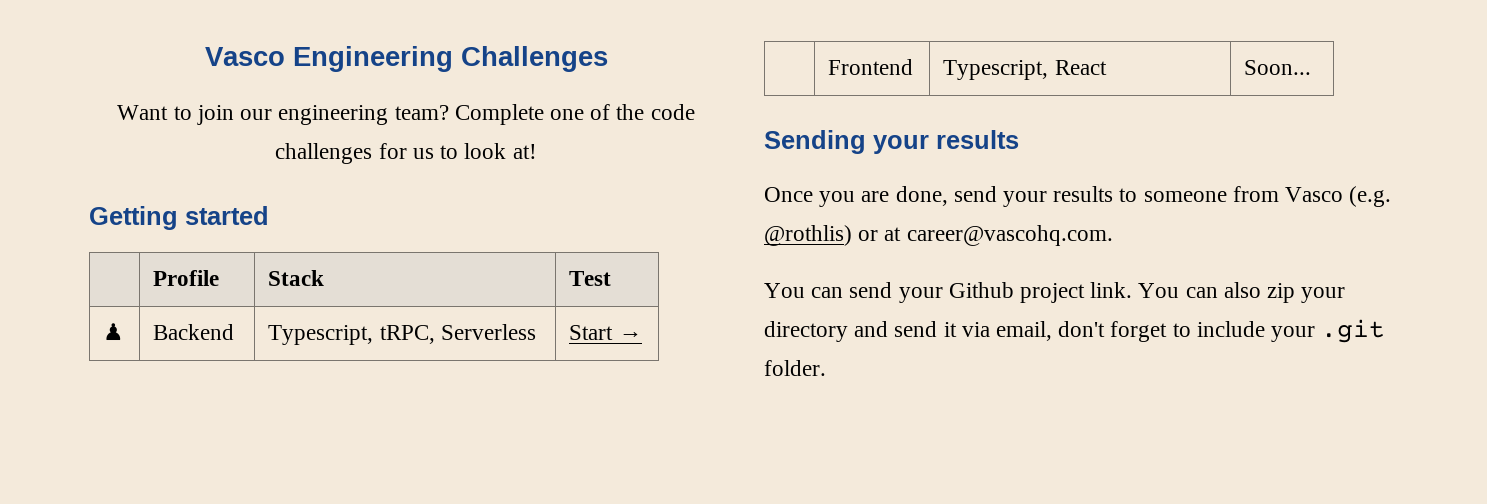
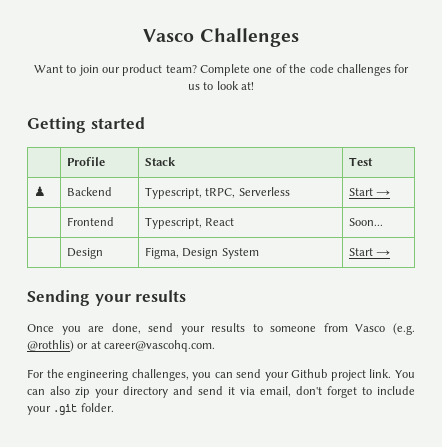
- Vasco Engineering Challenges
+ Vasco Challenges
- Want to join our engineering team?
+ Want to join our product team?
+ | Design | Figma, Design System | Start →
- You can send your Github project link.
+ For the engineering challenges, you can send your Github project link.

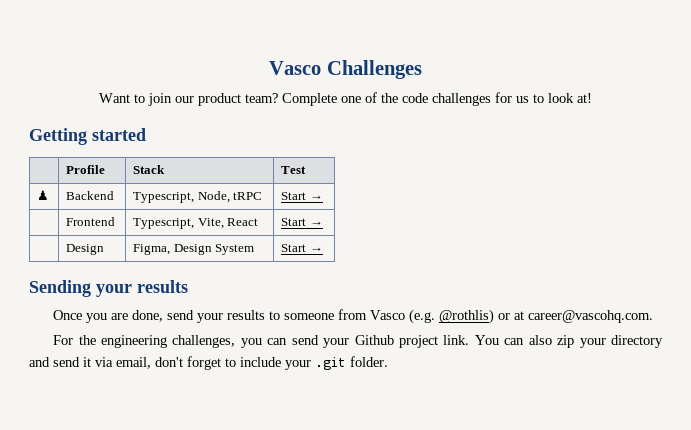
- ♟ | Backend | Typescript, tRPC, Serverless | Start →
+ ♟ | Backend | Typescript, Node, tRPC | Start →
- | Frontend | Typescript, React | Soon...
+ | Frontend | Typescript, Vite, React | Start →

